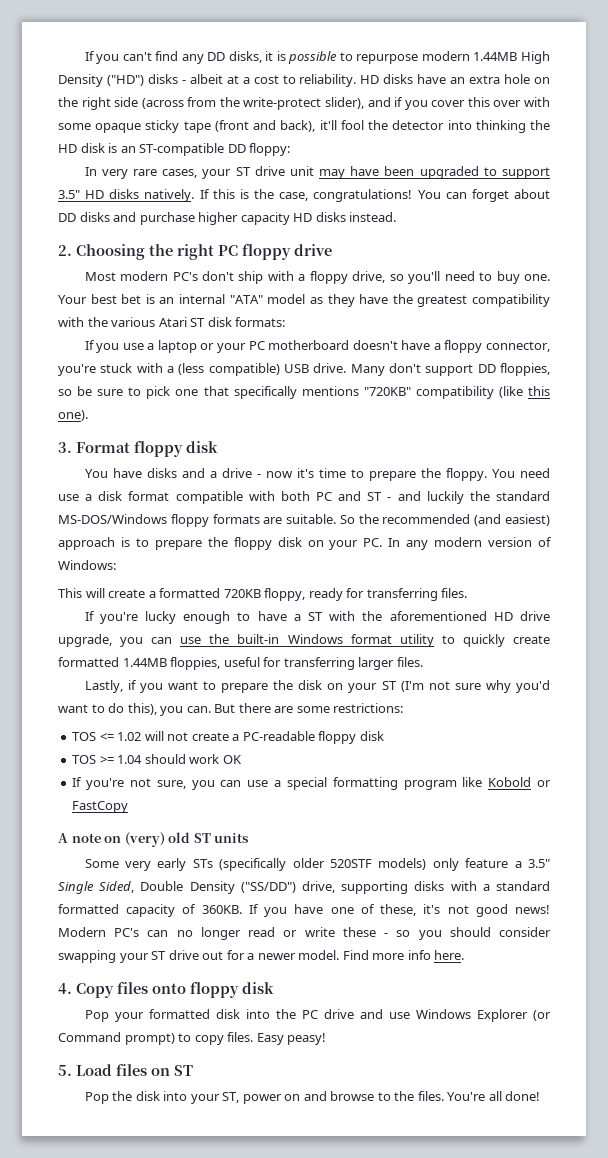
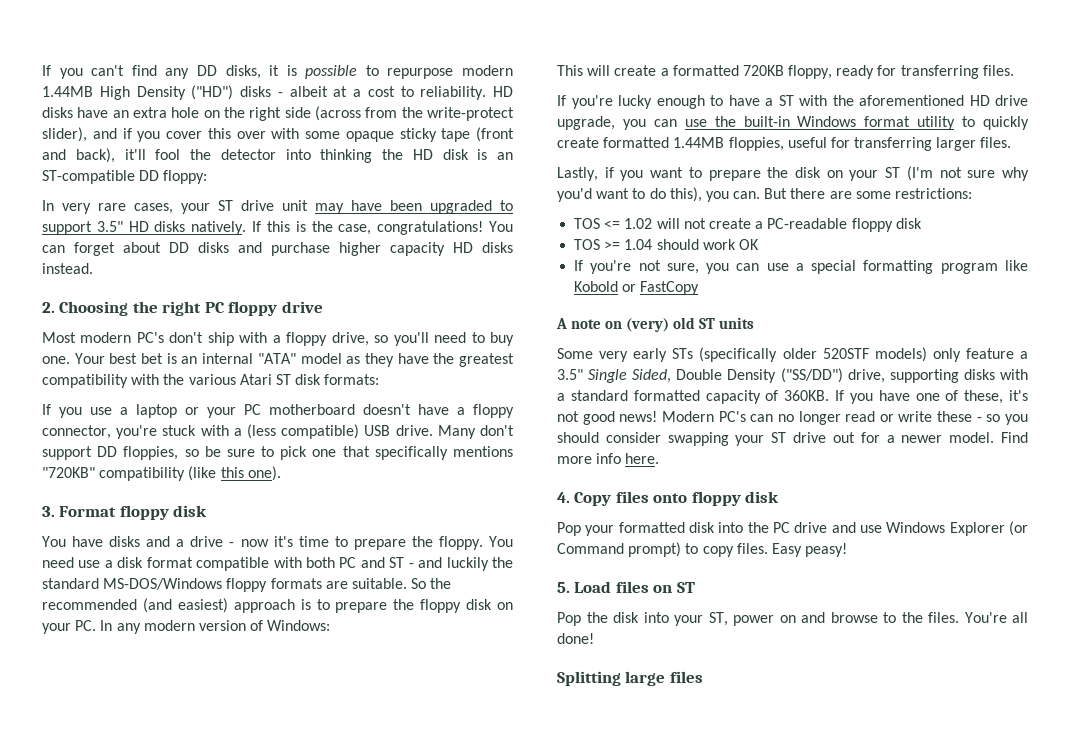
+ Splitting large files

